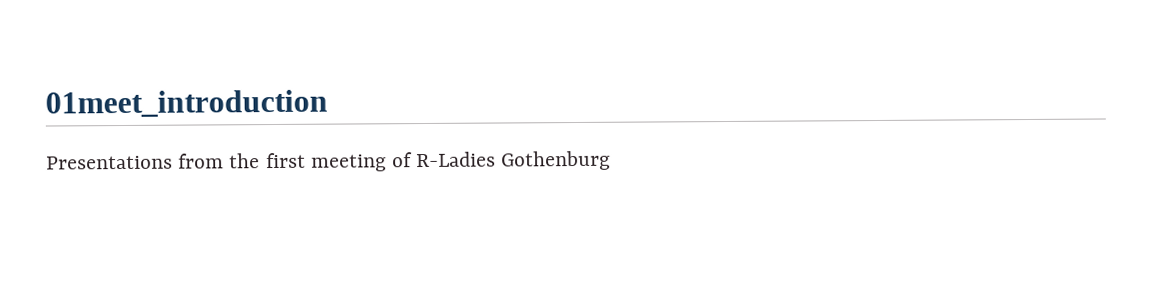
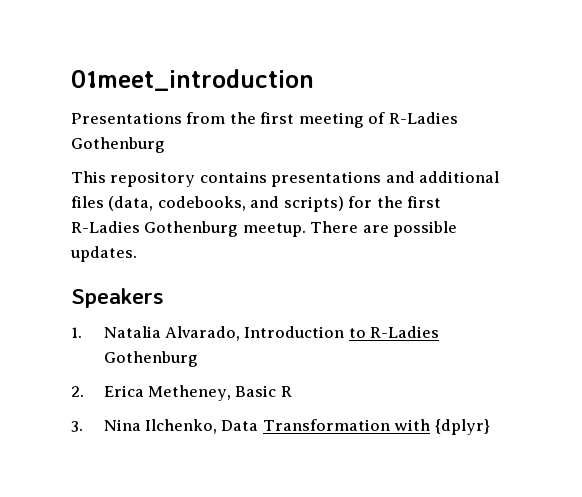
+ This repository contains presentations and additional files (data, codebooks, and scripts) for the first R-Ladies Gothenburg meetup. There are possible updates.
+ Speakers
+ 1. Natalia Alvarado, Introduction to R-Ladies Gothenburg
+ 2. Erica Metheney, Basic R
+ 3. Nina Ilchenko, Data Transformation with {dplyr}

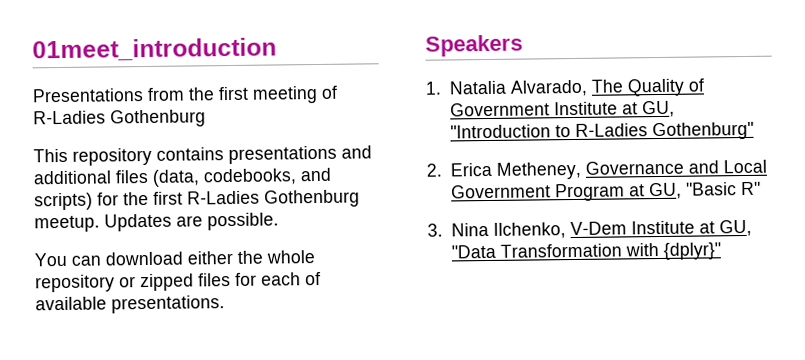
- There are possible updates.
+ Updates are possible.
+ You can download either the whole repository or zipped files for each of available presentations.
  Speakers
- 1. Natalia Alvarado, Introduction to R-Ladies Gothenburg
+ 1. Natalia Alvarado, The Quality of Government Institute at GU, "Introduction to R-Ladies Gothenburg"
- 2. Erica Metheney, Basic R
- 3. Nina Ilchenko, Data Transformation with {dplyr}
+ 2. Erica Metheney, Governance and Local Government Program at GU, "Basic R"
+ 3. Nina Ilchenko, V-Dem Institute at GU, "Data Transformation with {dplyr}"

